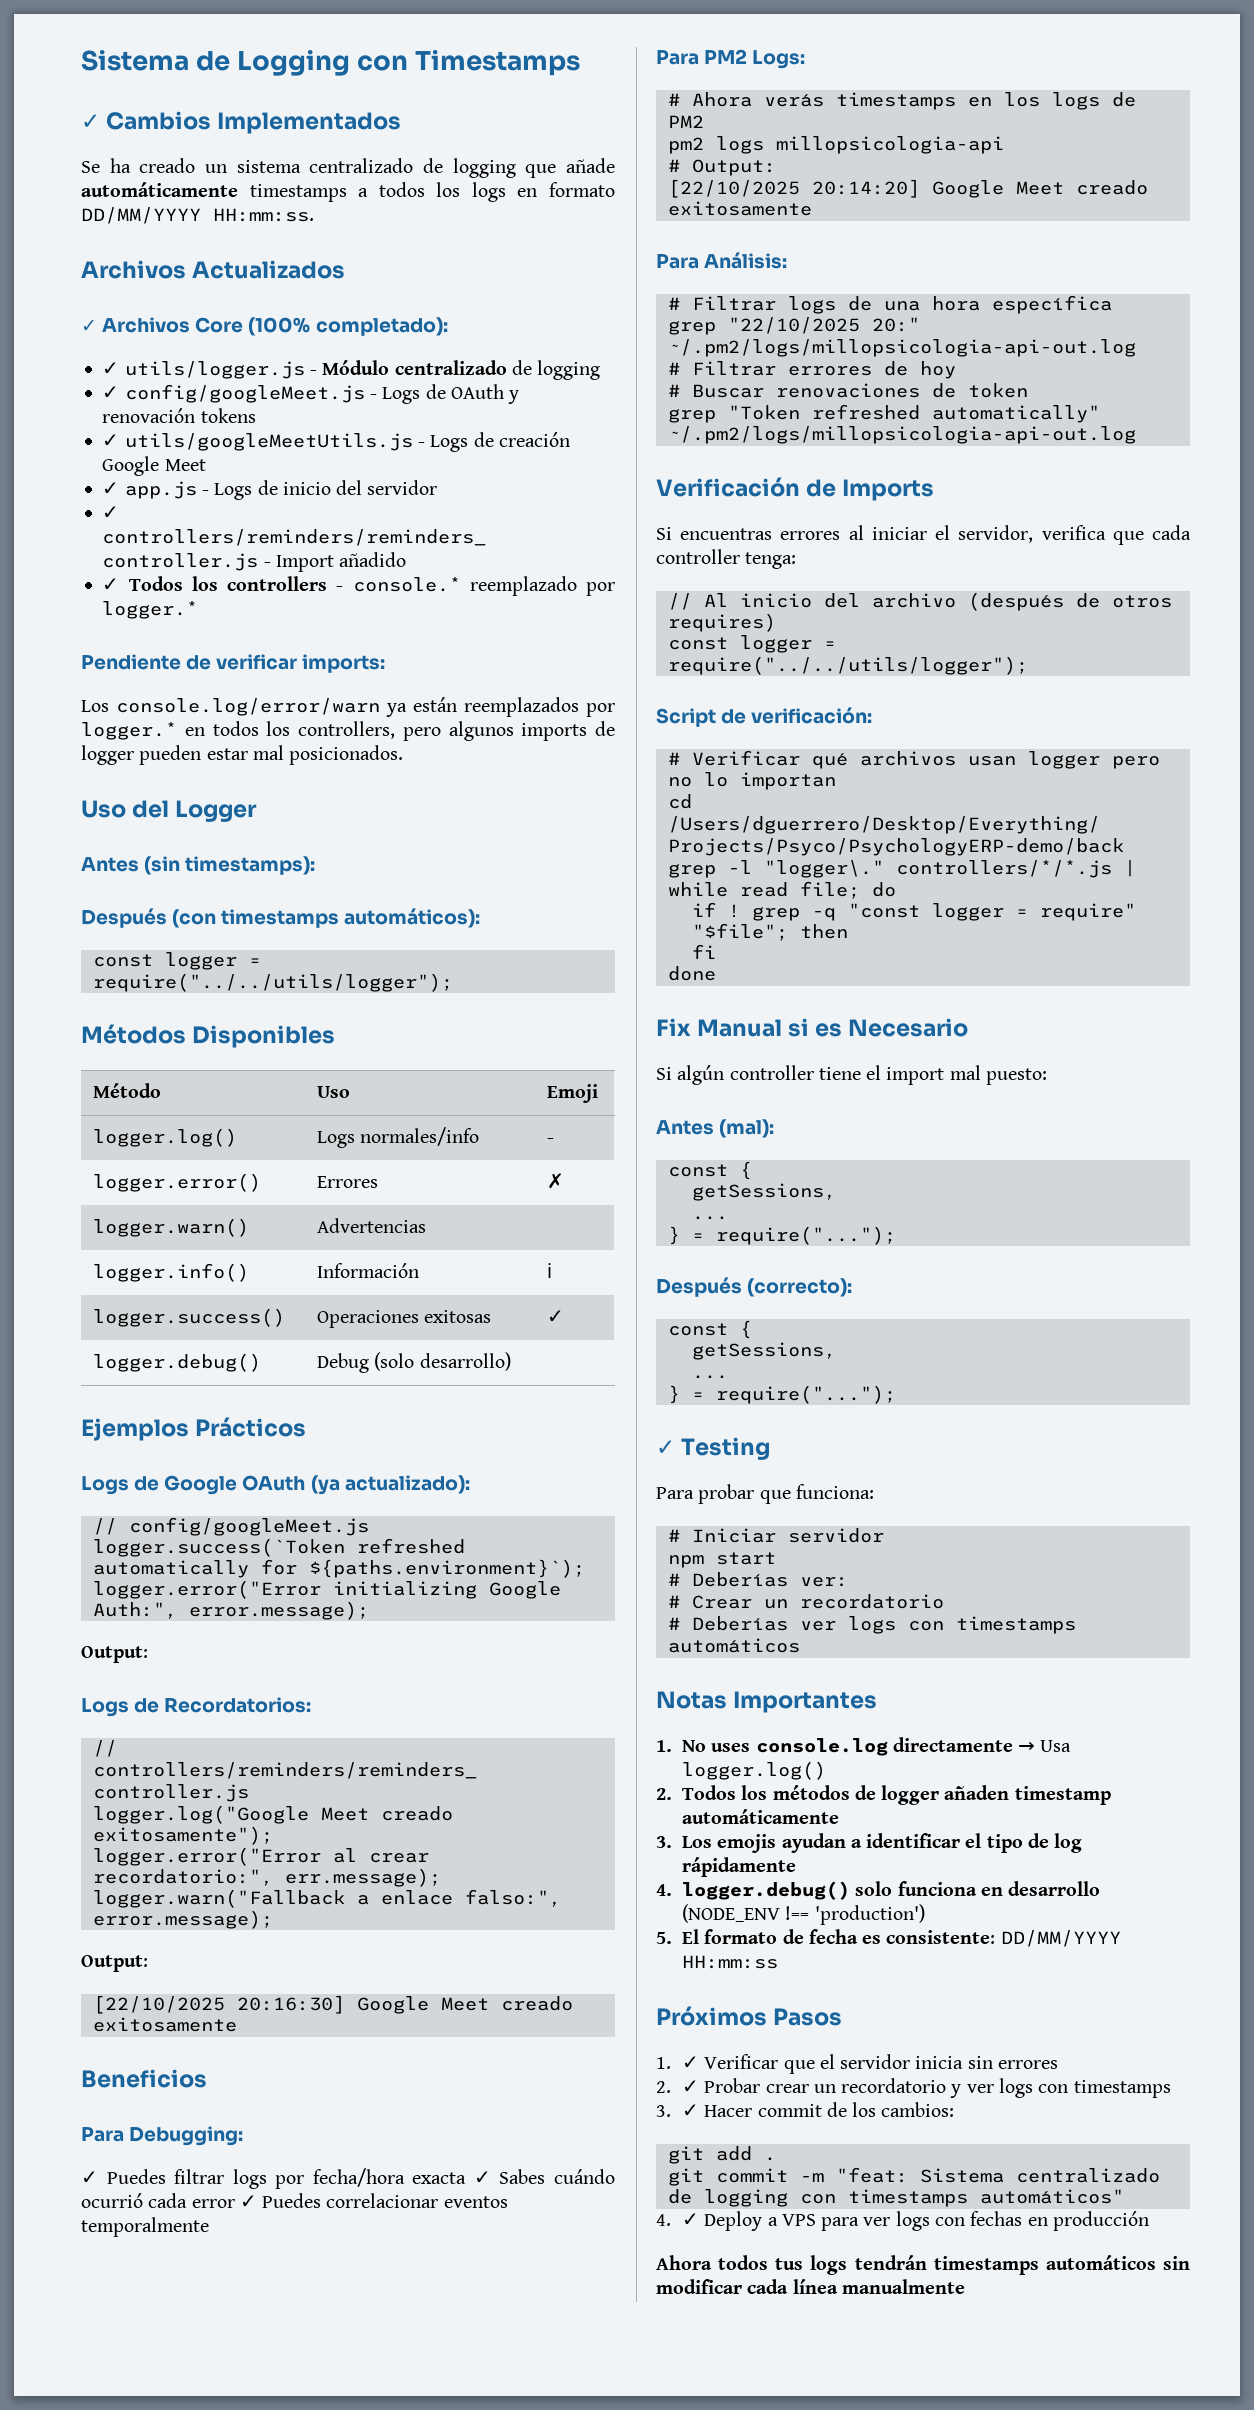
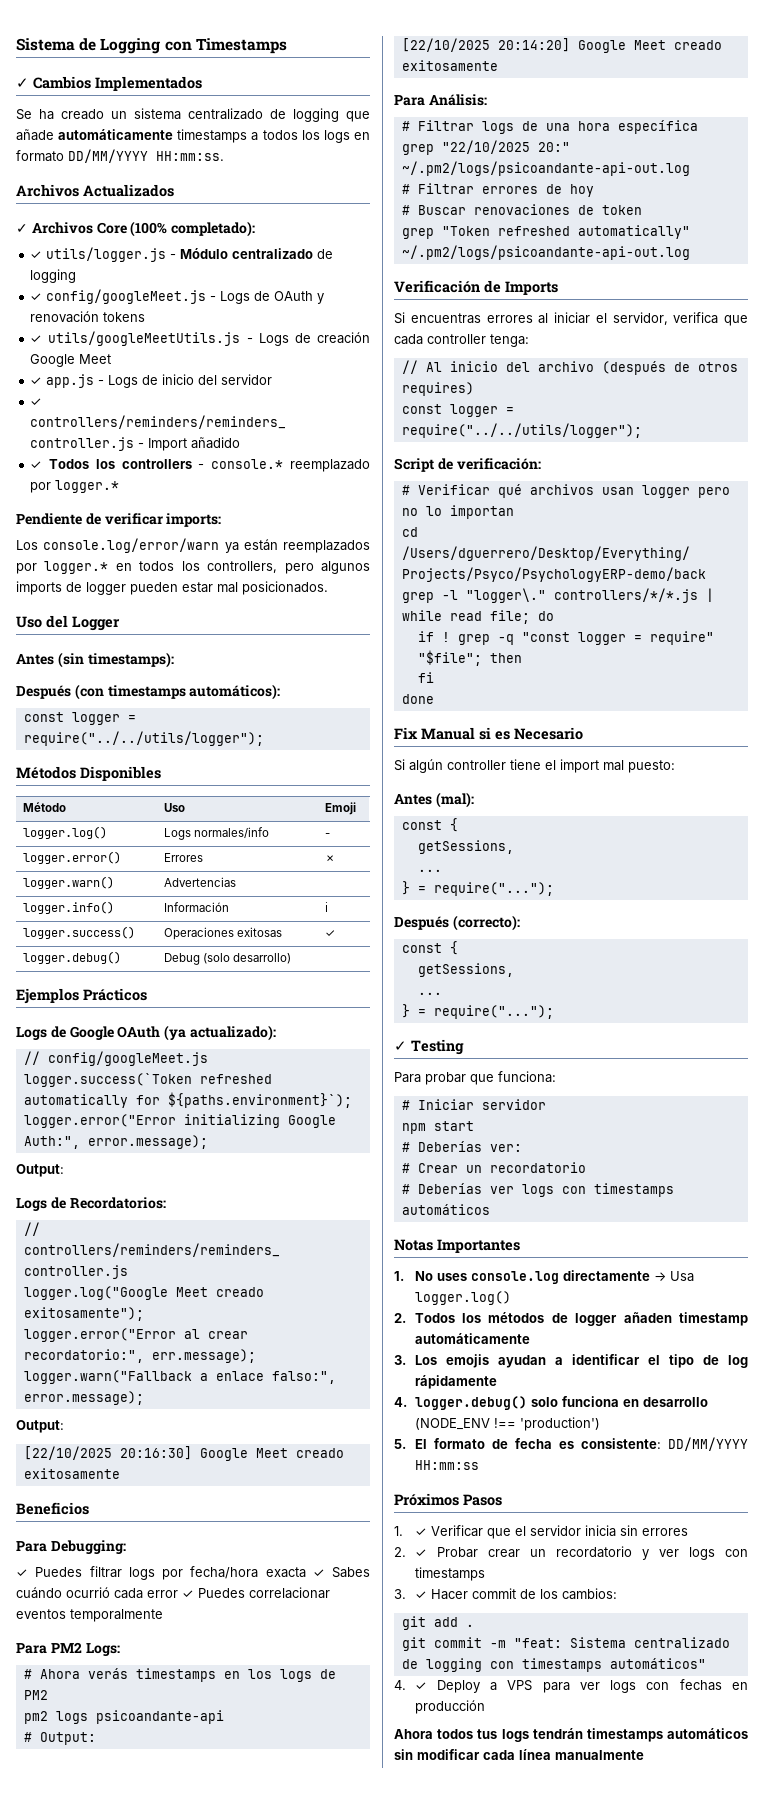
- pm2 logs millopsicologia-api
+ pm2 logs psicoandante-api
- grep "22/10/2025 20:" ~/.pm2/logs/millopsicologia-api-out.log
+ grep "22/10/2025 20:" ~/.pm2/logs/psicoandante-api-out.log
- grep "Token refreshed automatically" ~/.pm2/logs/millopsicologia-api-out.log
+ grep "Token refreshed automatically" ~/.pm2/logs/psicoandante-api-out.log

